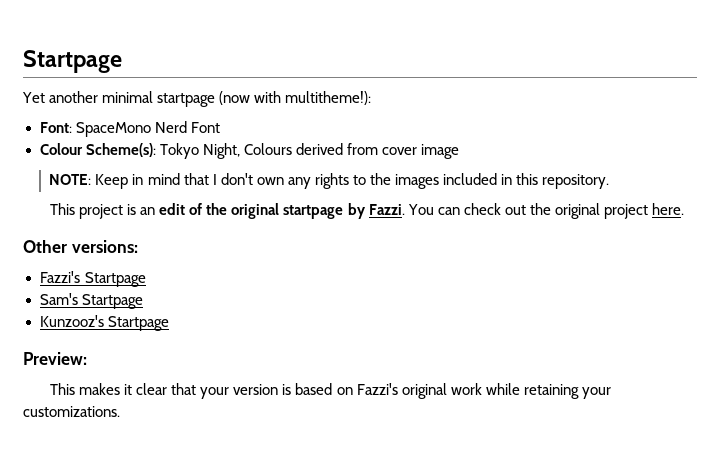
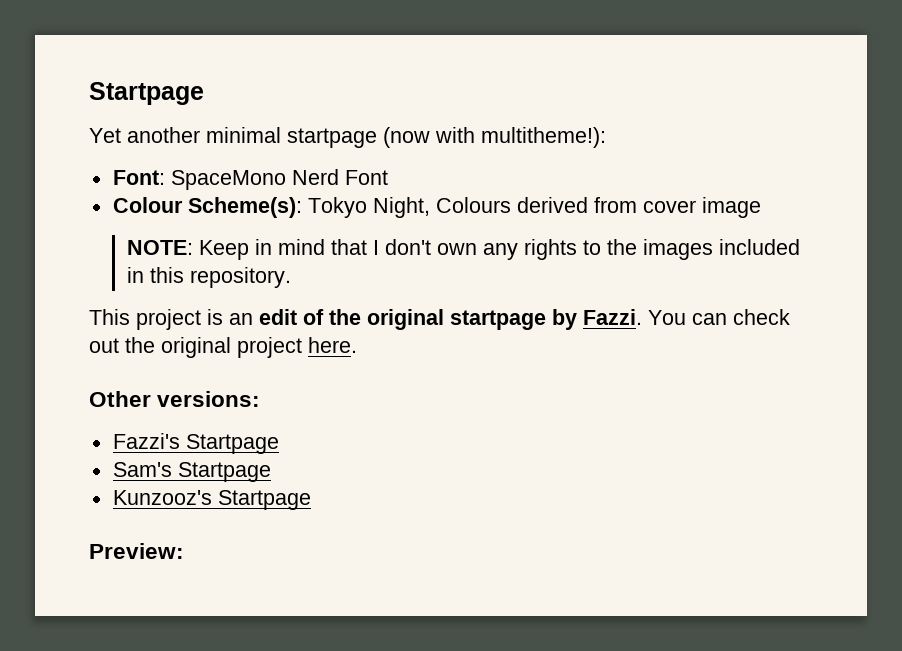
- This makes it clear that your version is based on Fazzi's original work while retaining your customizations.

